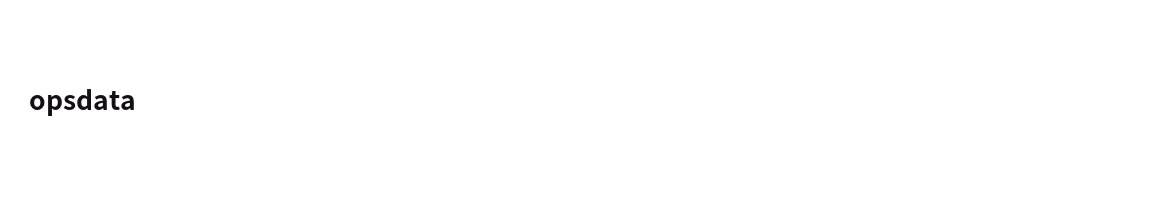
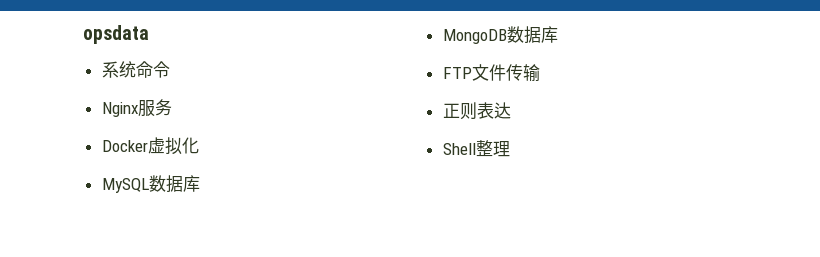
+ 系统命令
+ Nginx服务
+ Docker虚拟化
+ MySQL数据库
+ MongoDB数据库
+ FTP文件传输
+ 正则表达
+ Shell整理

